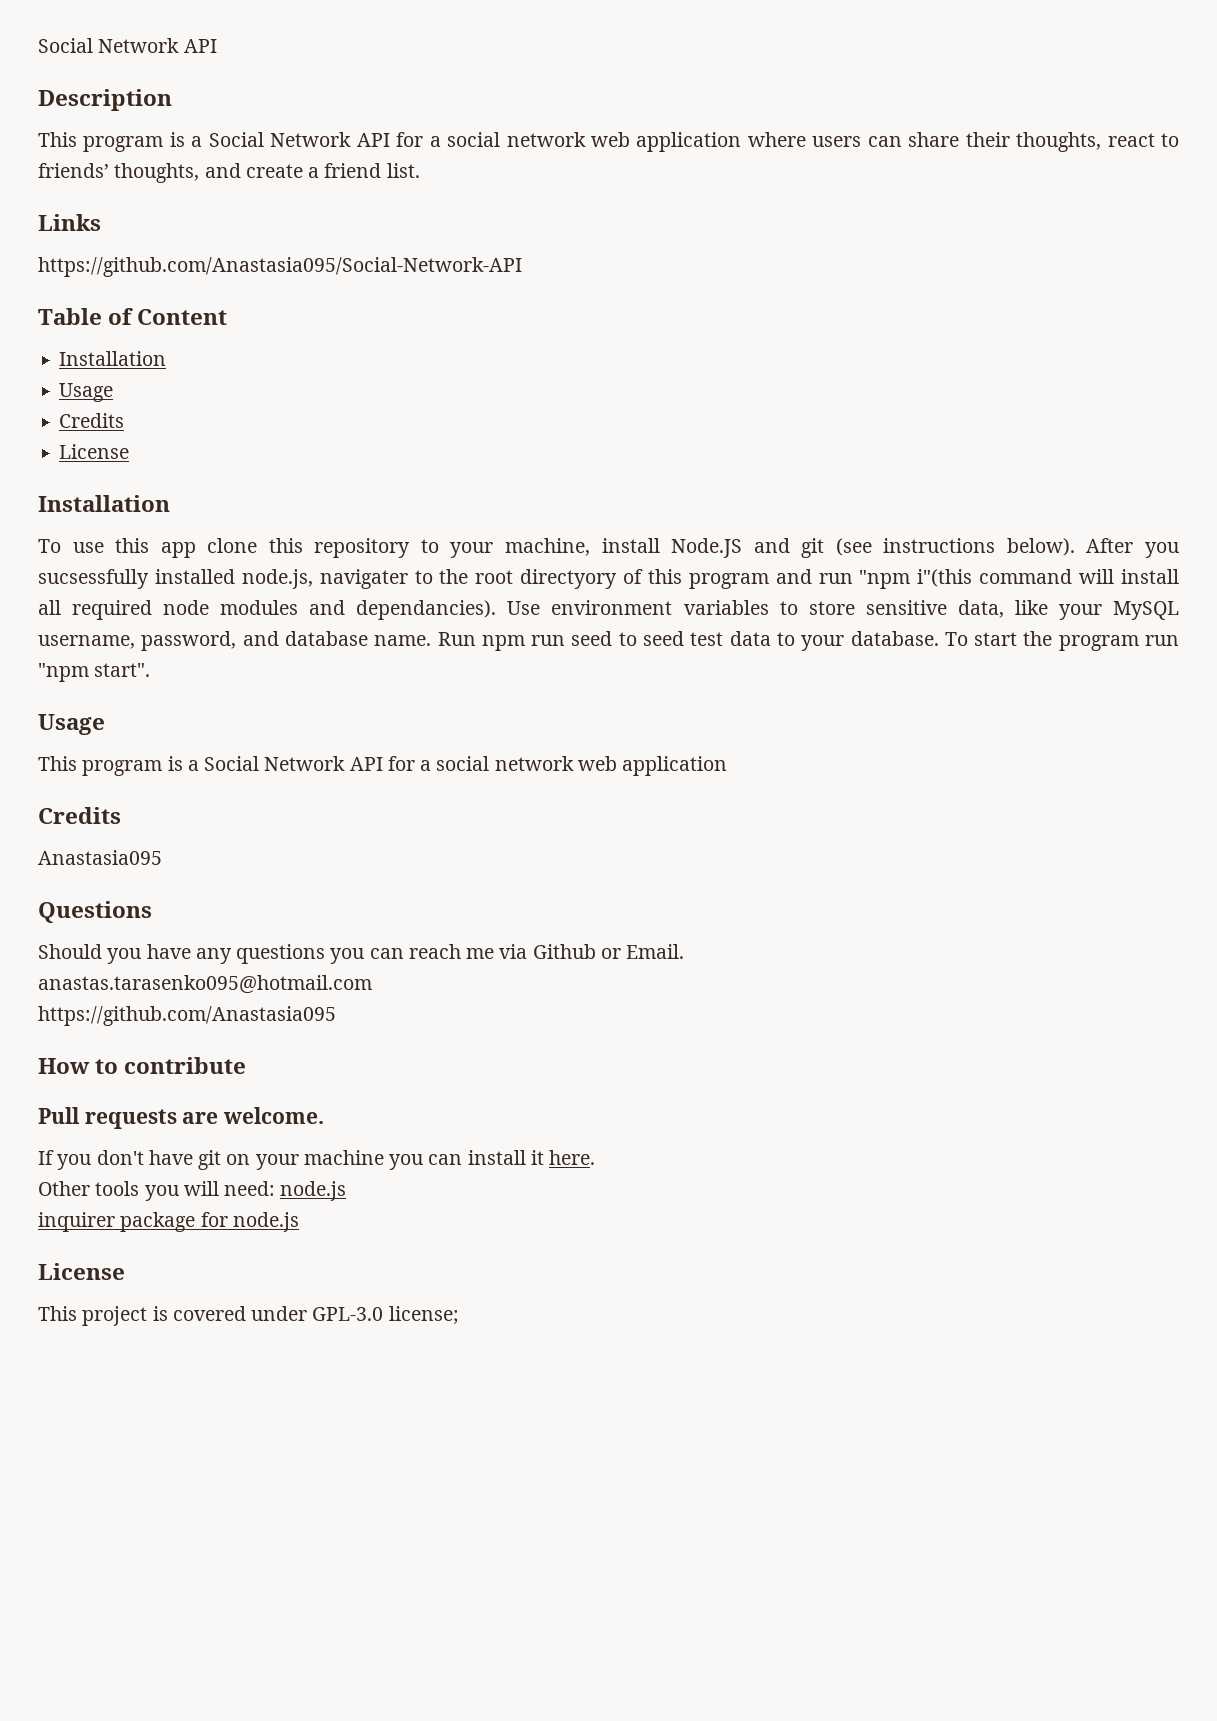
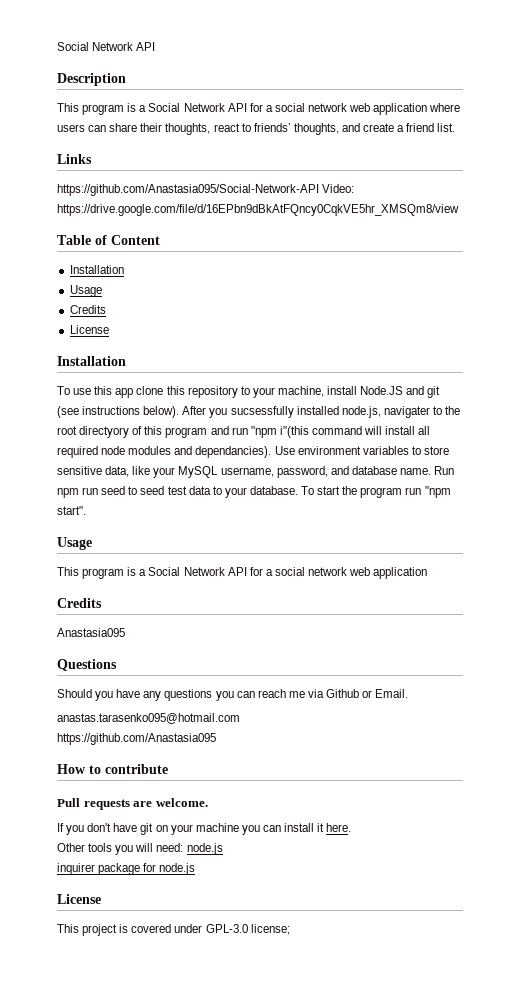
- https://github.com/Anastasia095/Social-Network-API
+ https://github.com/Anastasia095/Social-Network-API Video: https://drive.google.com/file/d/16EPbn9dBkAtFQncy0CqkVE5hr_XMSQm8/view

